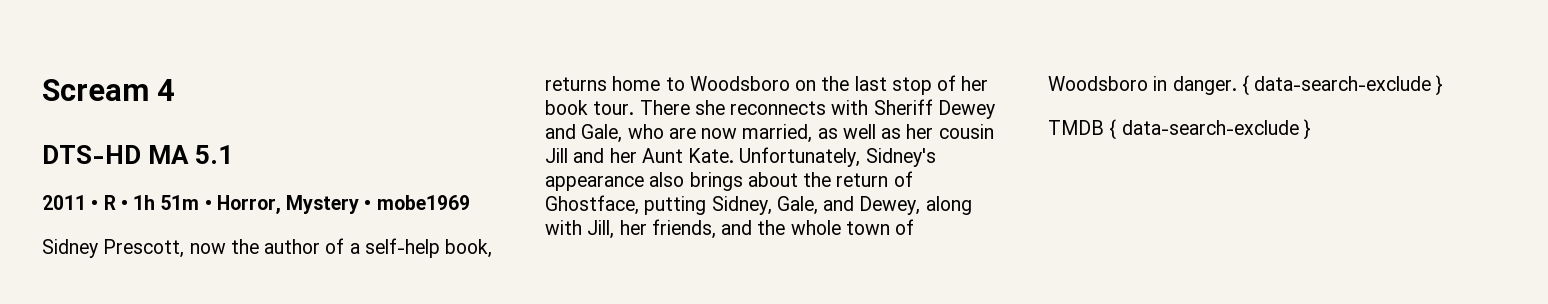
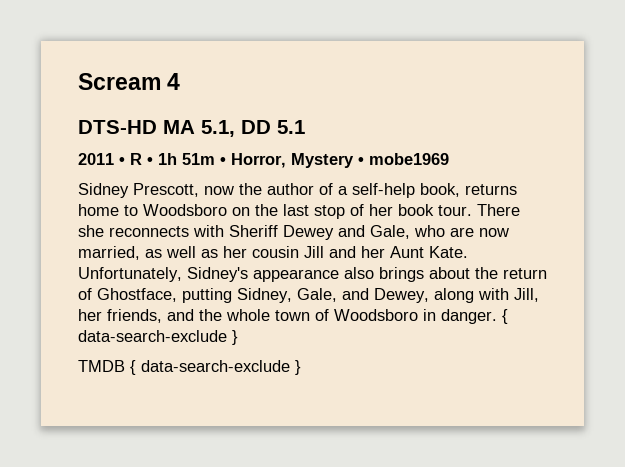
- DTS-HD MA 5.1
+ DTS-HD MA 5.1, DD 5.1

